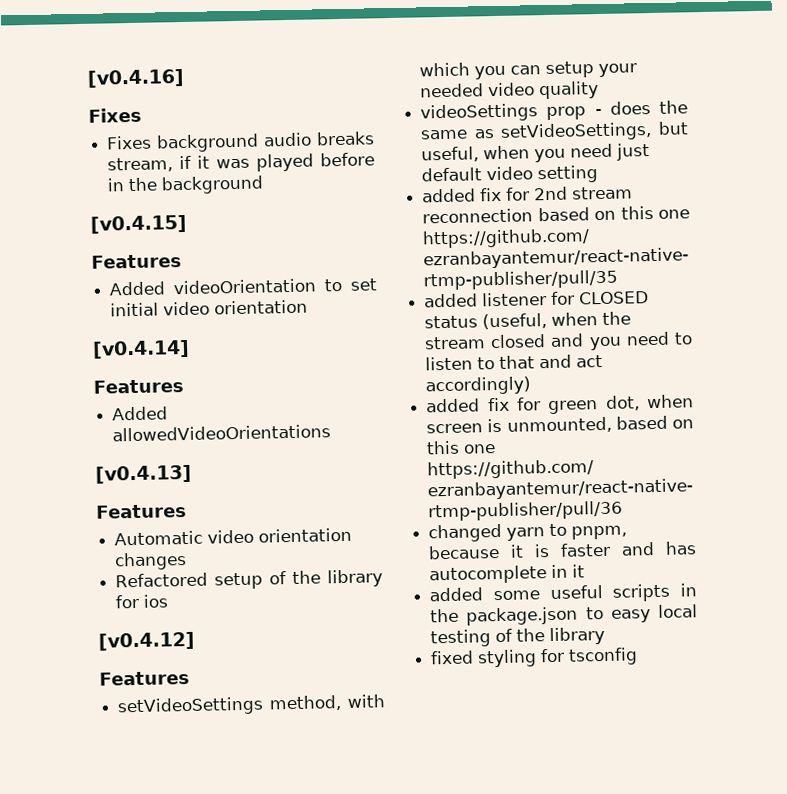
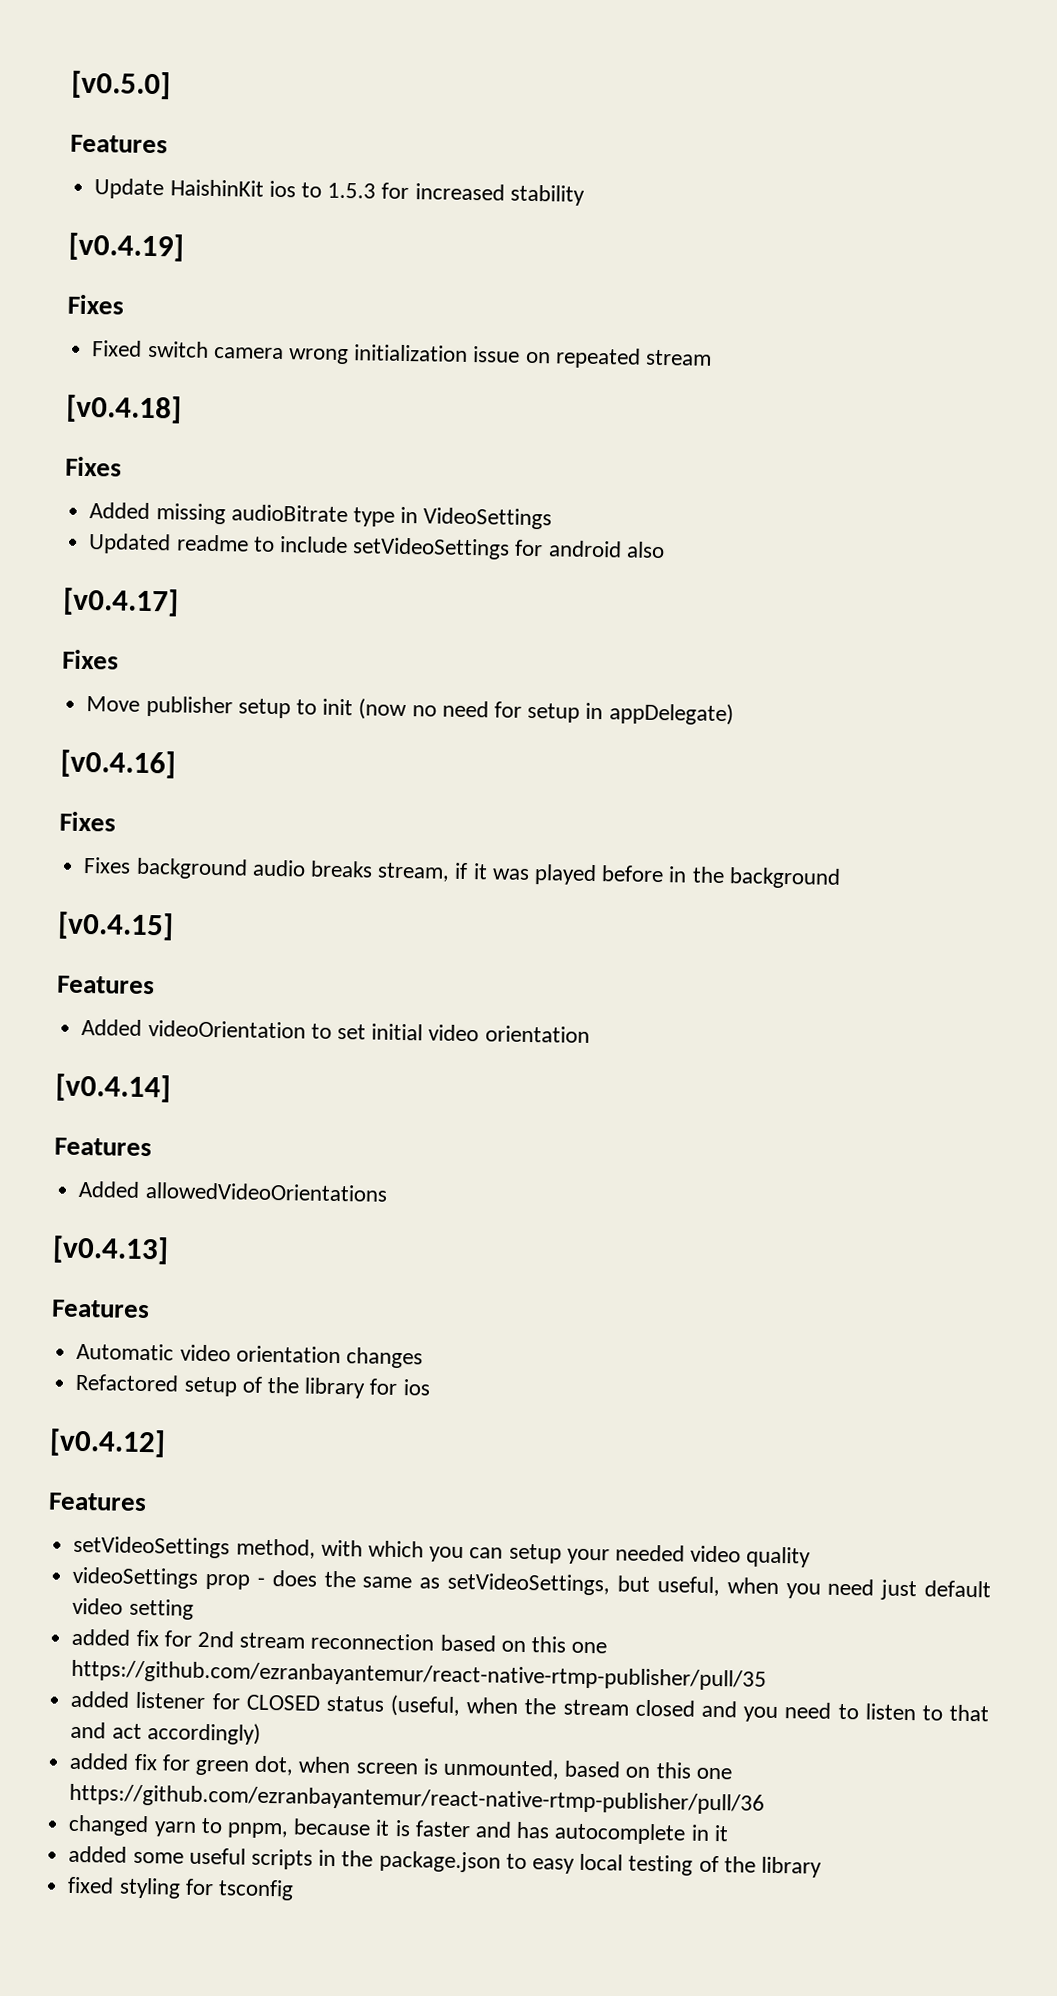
+ [v0.5.0]
+ Features
+ Update HaishinKit ios to 1.5.3 for increased stability
+ [v0.4.19]
+ Fixes
+ Fixed switch camera wrong initialization issue on repeated stream
+ [v0.4.18]
+ Fixes
+ Added missing audioBitrate type in VideoSettings
+ Updated readme to include setVideoSettings for android also
+ [v0.4.17]
+ Fixes
+ Move publisher setup to init (now no need for setup in appDelegate)

